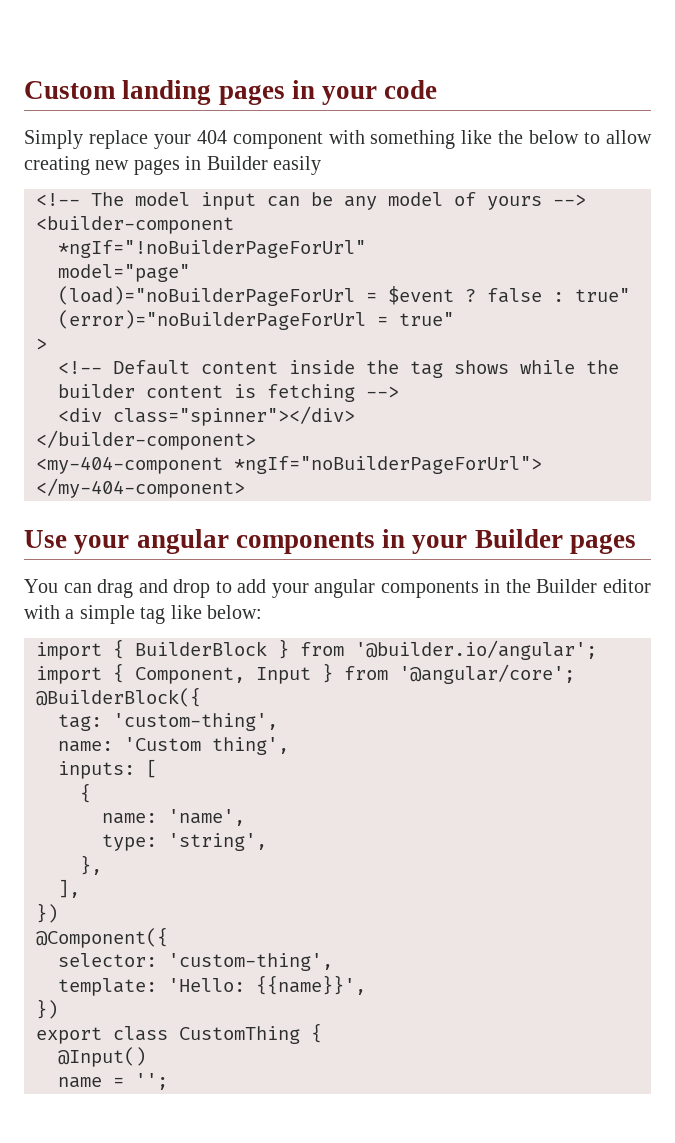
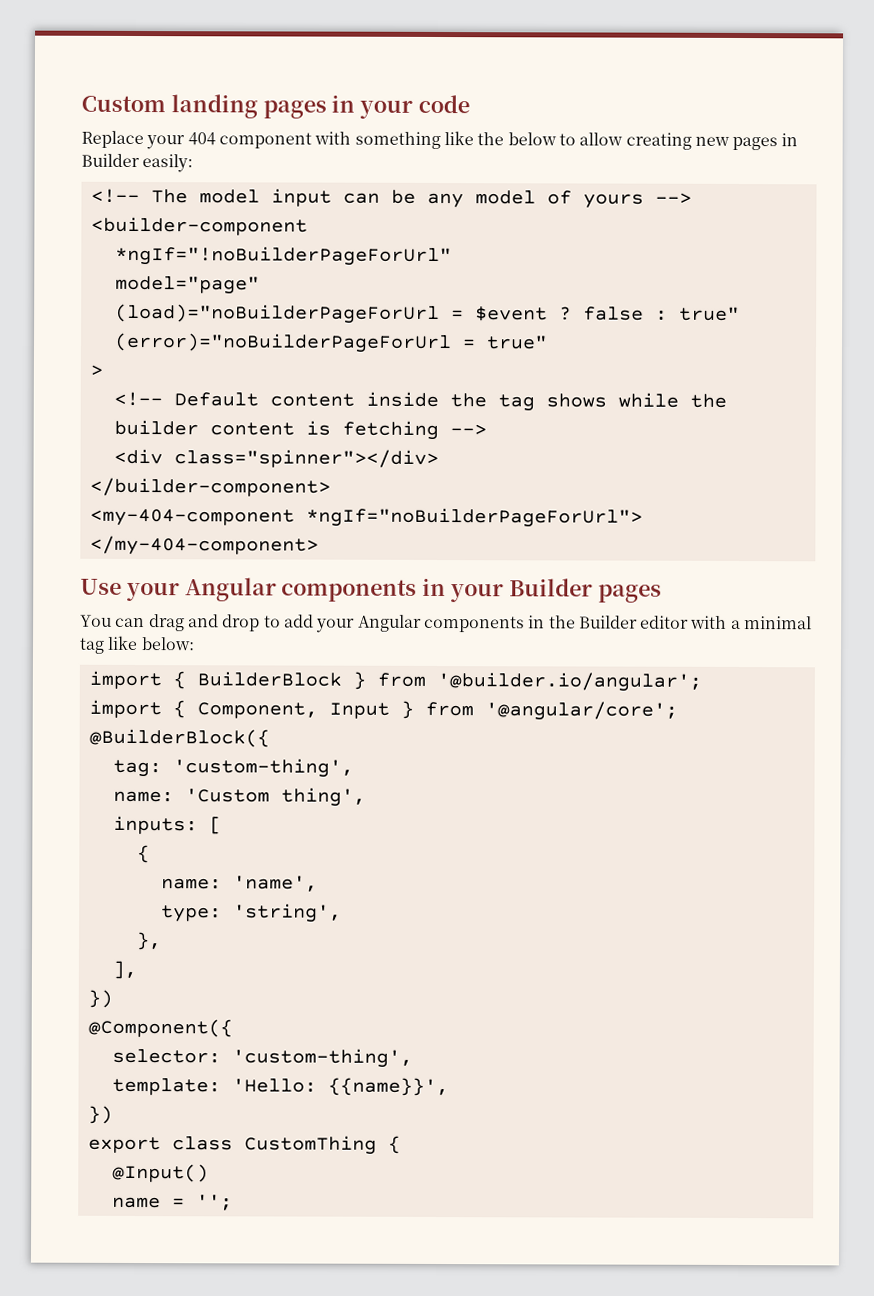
- Simply replace your 404 component with something like the below to allow creating new pages in Builder easily
+ Replace your 404 component with something like the below to allow creating new pages in Builder easily:
- Use your angular components in your Builder pages
+ Use your Angular components in your Builder pages
- You can drag and drop to add your angular components in the Builder editor with a simple tag like below:
+ You can drag and drop to add your Angular components in the Builder editor with a minimal tag like below:

